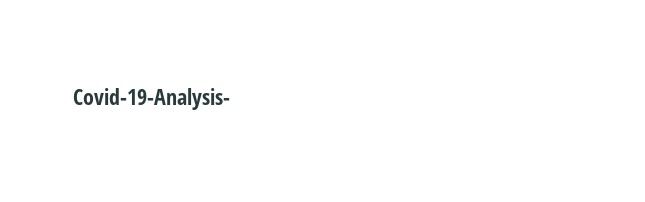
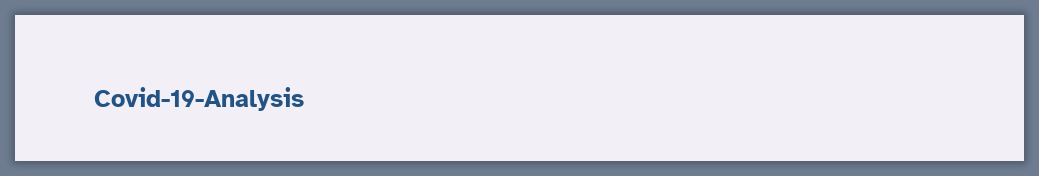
- Covid-19-Analysis-
+ Covid-19-Analysis

